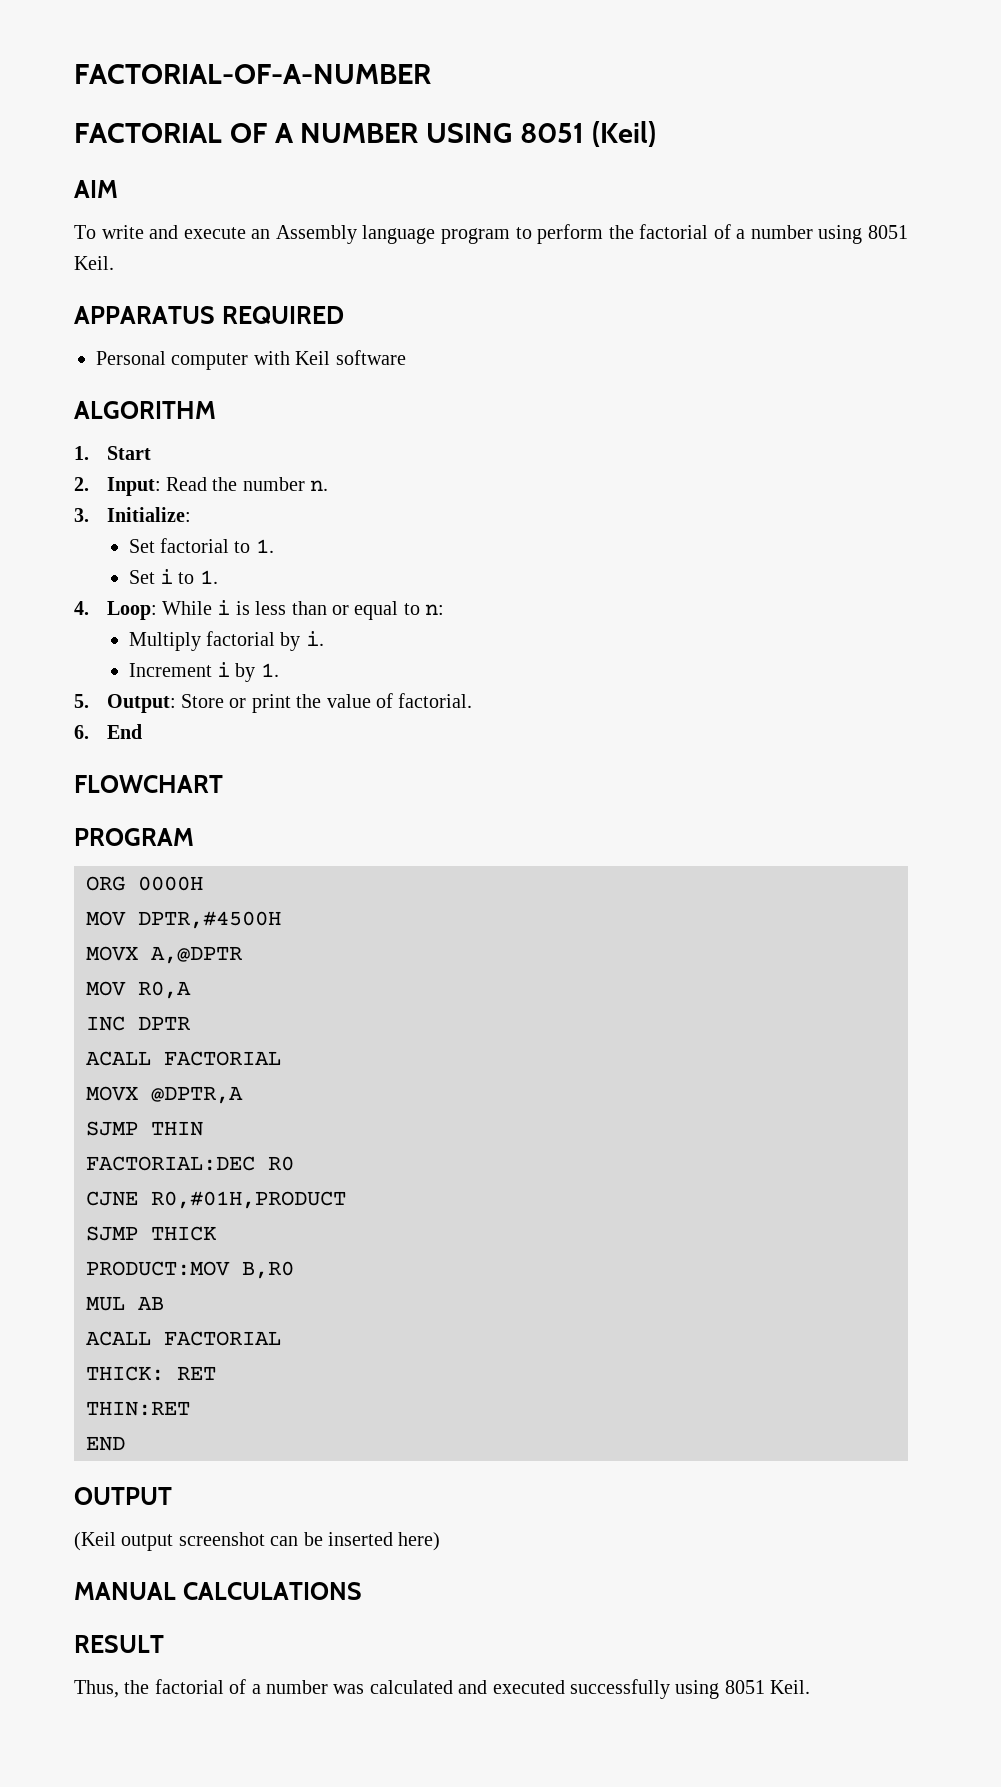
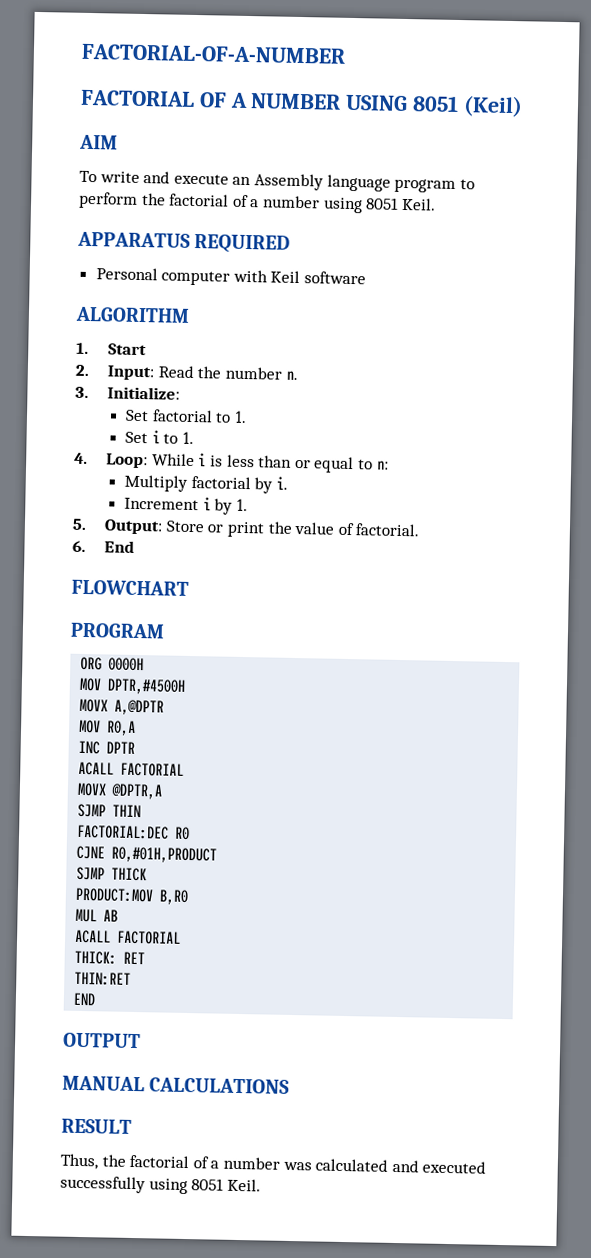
- (Keil output screenshot can be inserted here)

